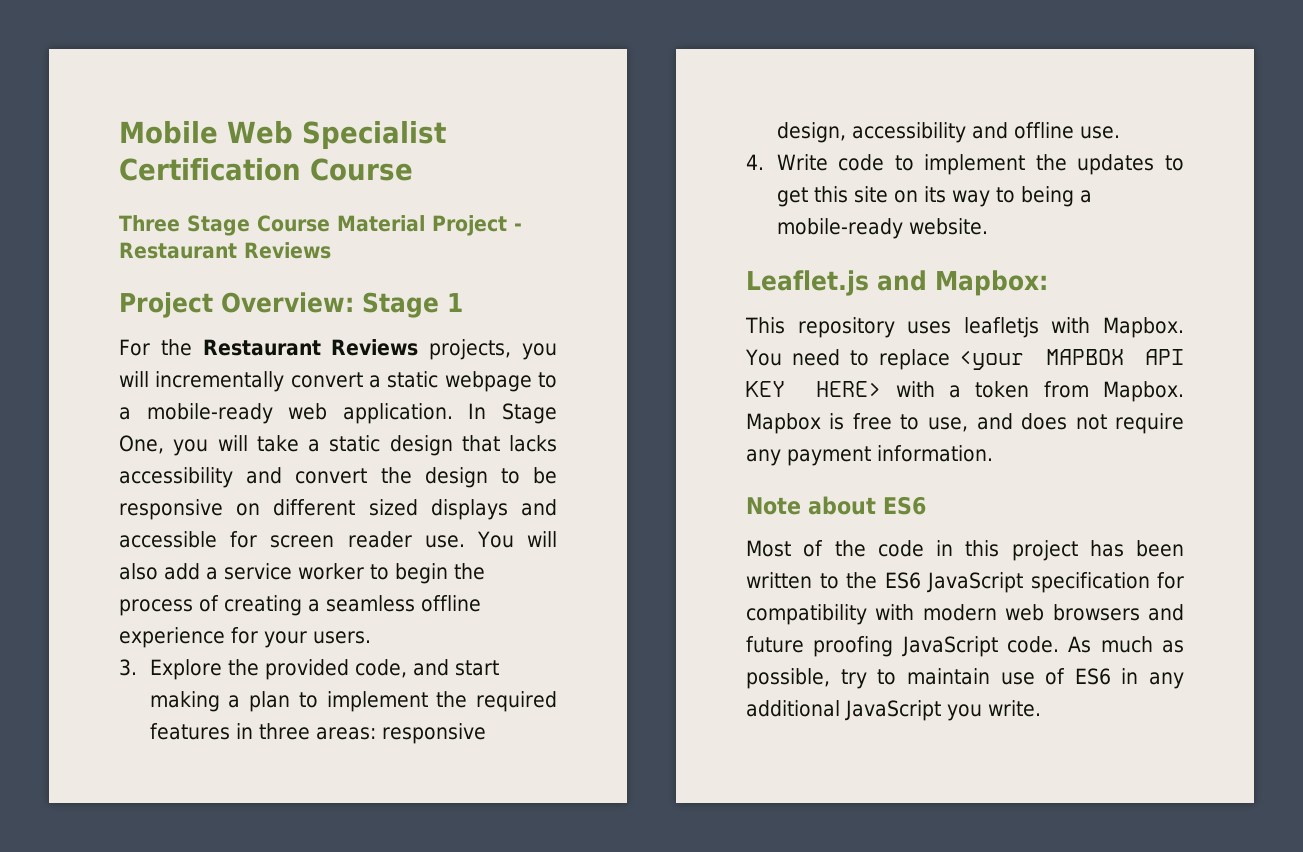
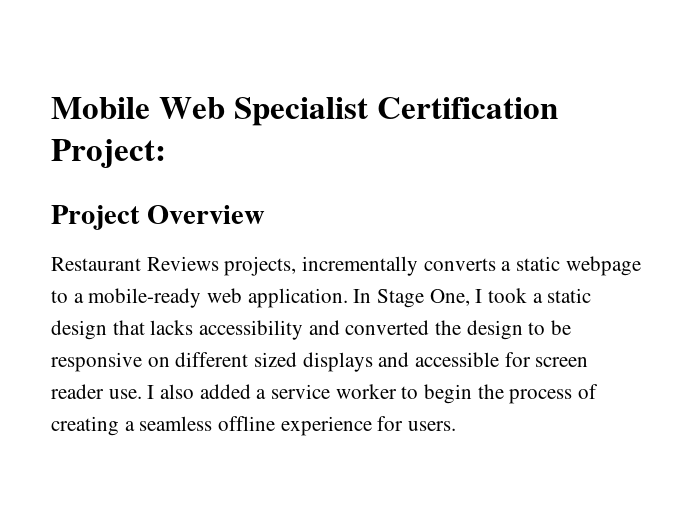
- Mobile Web Specialist Certification Course
- Three Stage Course Material Project - Restaurant Reviews
- Project Overview: Stage 1
- For the Restaurant Reviews projects, you will incrementally convert a static webpage to a mobile-ready web application.
+ Mobile Web Specialist Certification Project:
+ Project Overview
+ Restaurant Reviews projects, incrementally converts a static webpage to a mobile-ready web application.
- In Stage One, you will take a static design that lacks accessibility and convert the design to be responsive on different sized displays and accessible for screen reader use.
+ In Stage One, I took a static design that lacks accessibility and converted the design to be responsive on different sized displays and accessible for screen reader use.
- You will also add a service worker to begin the process of creating a seamless offline experience for your users.
+ I also added a service worker to begin the process of creating a seamless offline experience for users.
- 3. Explore the provided code, and start making a plan to implement the required features in three areas: responsive design, accessibility and offline use.
- 4. Write code to implement the updates to get this site on its way to being a mobile-ready website.
- Leaflet.js and Mapbox:
- This repository uses leafletjs with Mapbox. You need to replace <your MAPBOX API KEY HERE> with a token from Mapbox. Mapbox is free to use, and does not require any payment information.
- Note about ES6
- Most of the code in this project has been written to the ES6 JavaScript specification for compatibility with modern web browsers and future proofing JavaScript code. As much as possible, try to maintain use of ES6 in any additional JavaScript you write.

